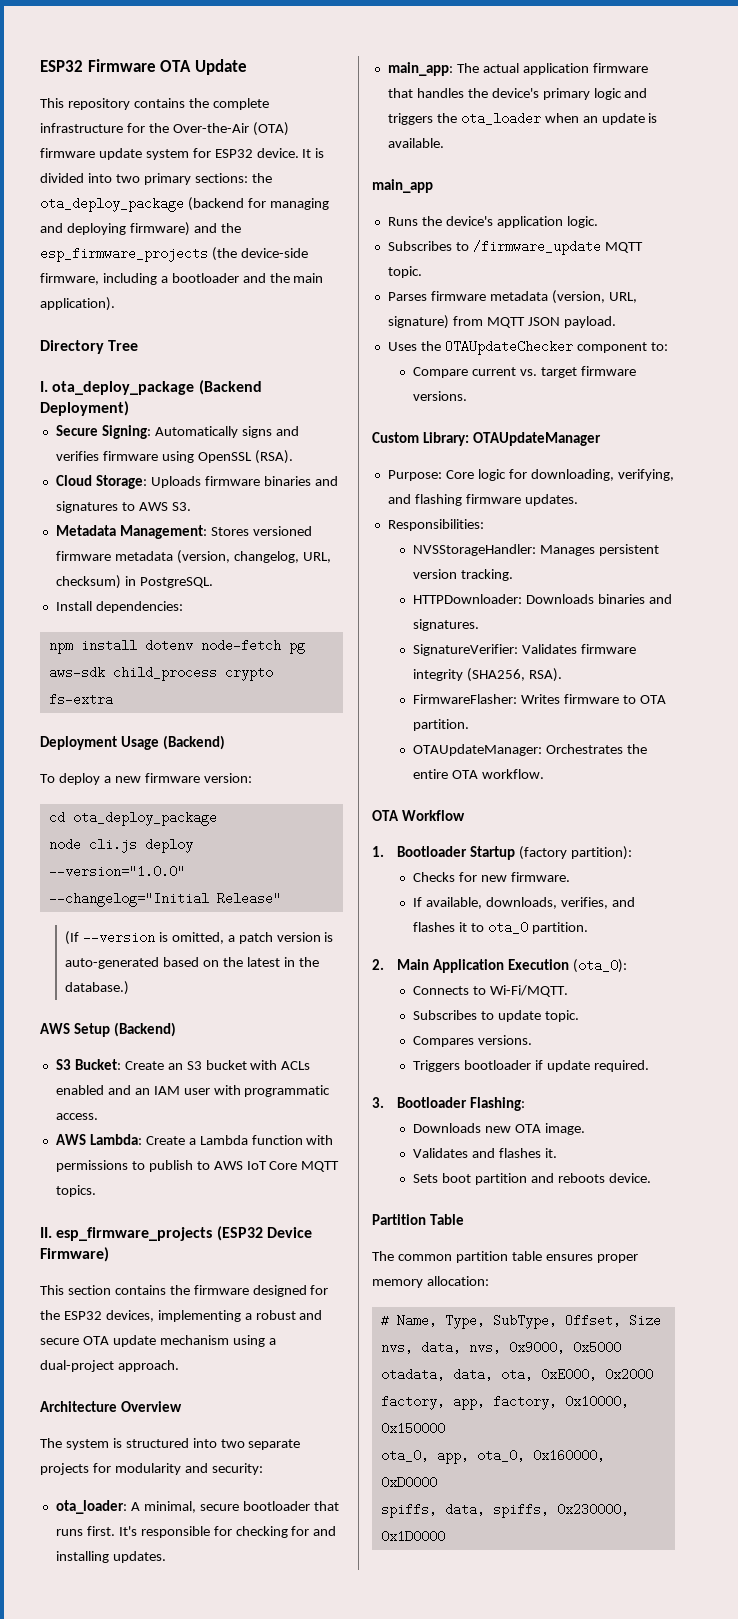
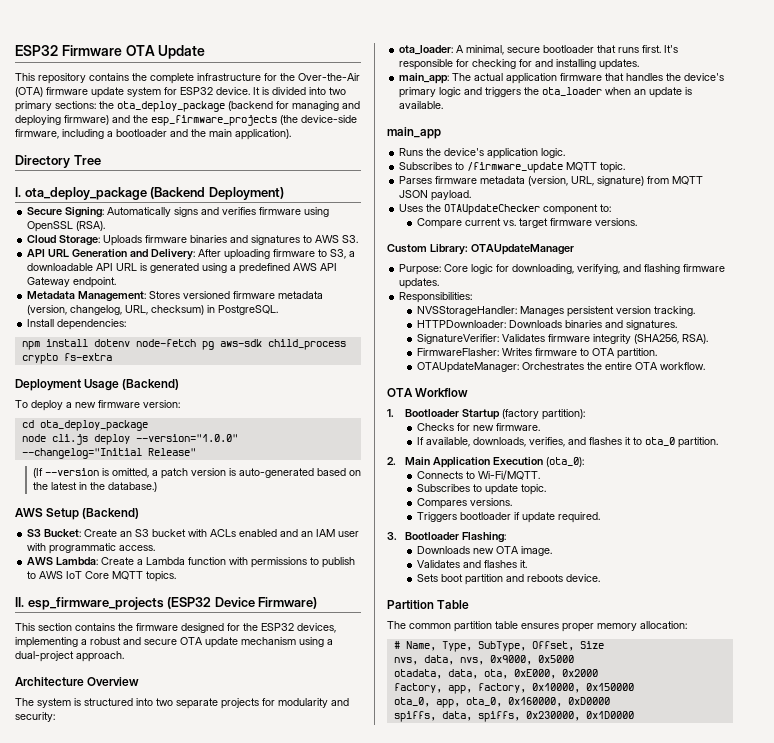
+ API URL Generation and Delivery: After uploading firmware to S3, a downloadable API URL is generated using a predefined AWS API Gateway endpoint.

